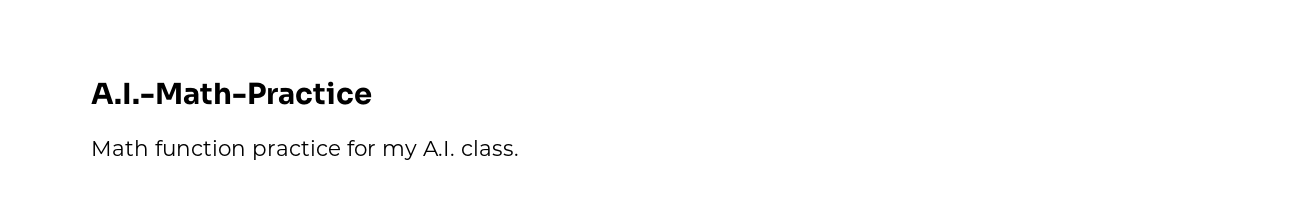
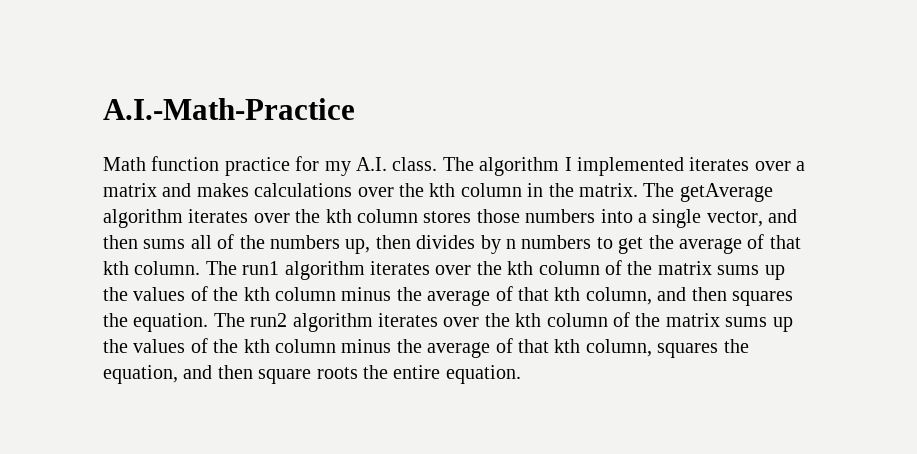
+ The algorithm I implemented iterates over a matrix and makes calculations over the kth column in the matrix. The getAverage algorithm iterates over the kth column stores those numbers into a single vector, and then sums all of the numbers up, then divides by n numbers to get the average of that kth column. The run1 algorithm iterates over the kth column of the matrix sums up the values of the kth column minus the average of that kth column, and then squares the equation. The run2 algorithm iterates over the kth column of the matrix sums up the values of the kth column minus the average of that kth column, squares the equation, and then square roots the entire equation.

